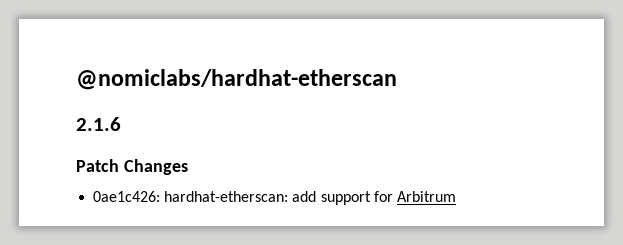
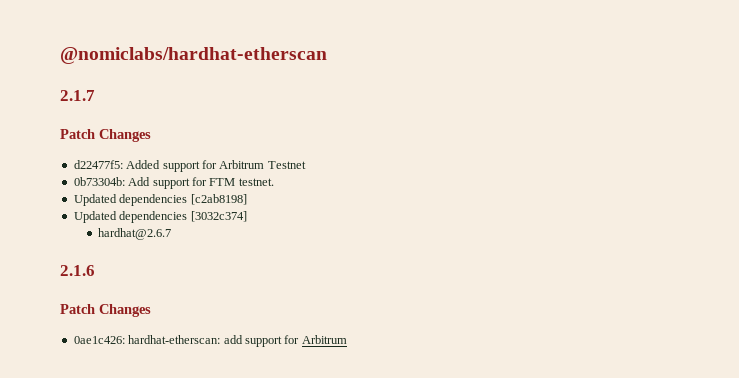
+ 2.1.7
+ Patch Changes
+ d22477f5: Added support for Arbitrum Testnet
+ 0b73304b: Add support for FTM testnet.
+ Updated dependencies [c2ab8198]
+ Updated dependencies [3032c374]
+ hardhat@2.6.7

